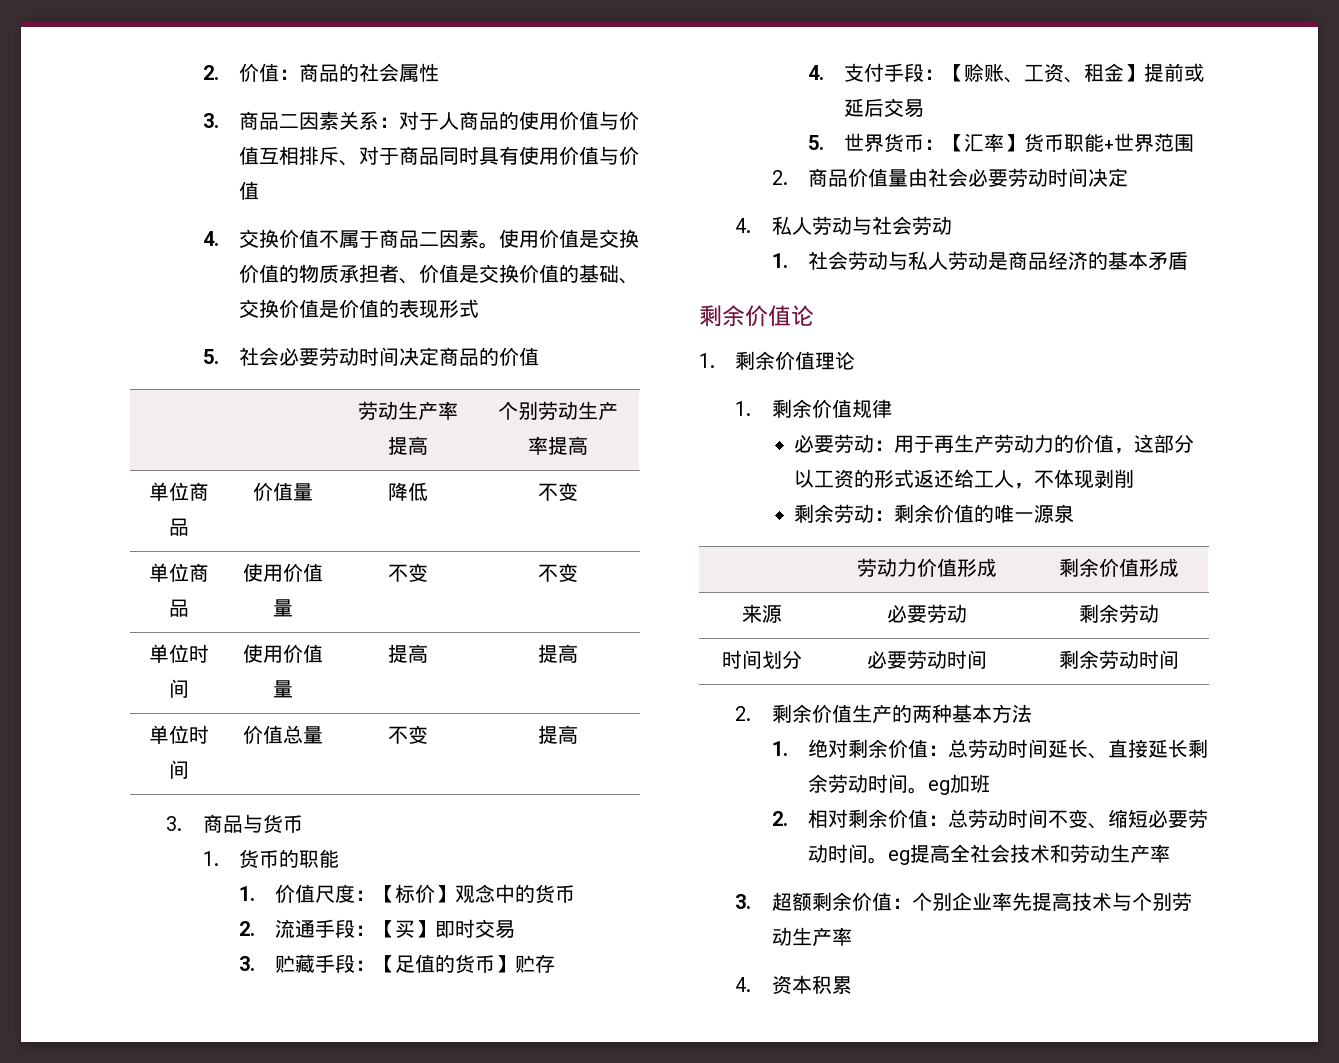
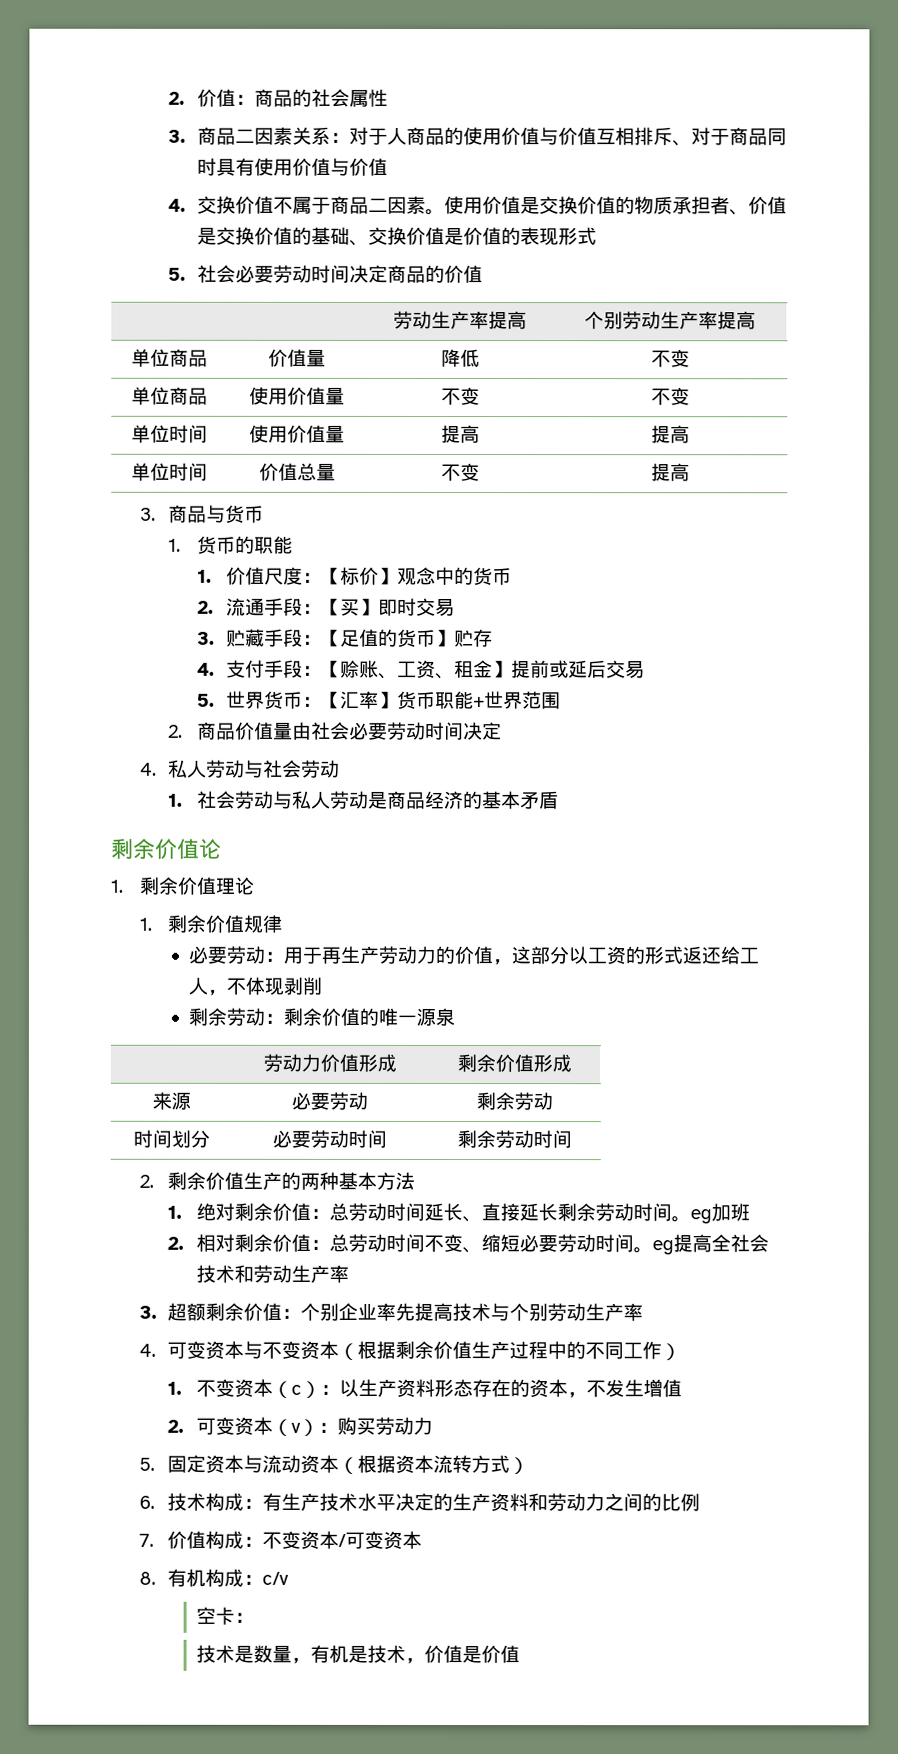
- 4.资本积累
+ 4.可变资本与不变资本（根据剩余价值生产过程中的不同工作）
+ 1.不变资本（c）：以生产资料形态存在的资本，不发生增值
+ 2.可变资本（v）：购买劳动力
+ 5.固定资本与流动资本（根据资本流转方式）
+ 6.技术构成：有生产技术水平决定的生产资料和劳动力之间的比例
+ 7.价值构成：不变资本/可变资本
+ 8.有机构成：c/v
+ 空卡：
+ 技术是数量，有机是技术，价值是价值

